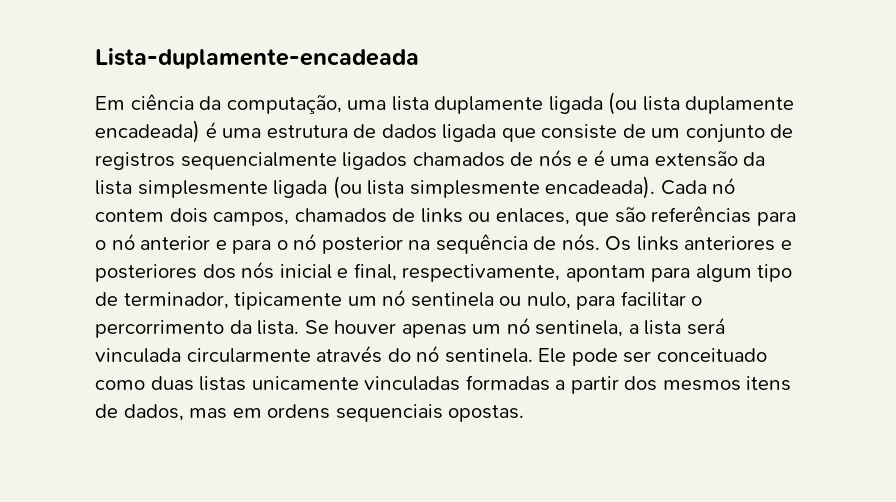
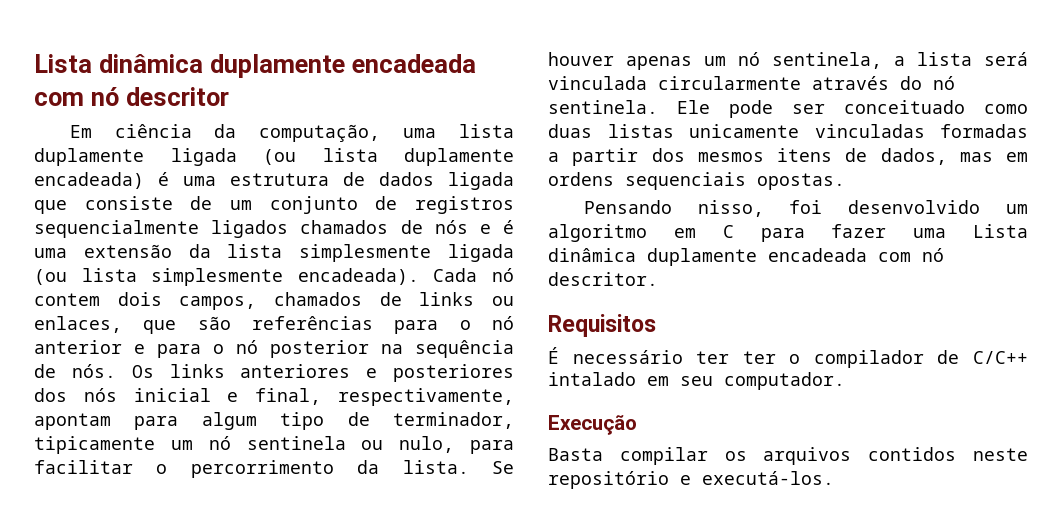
- Lista-duplamente-encadeada
+ Lista dinâmica duplamente encadeada com nó descritor
+ Pensando nisso, foi desenvolvido um algoritmo em C para fazer uma Lista dinâmica duplamente encadeada com nó descritor.
+ Requisitos
+ É necessário ter ter o compilador de C/C++ intalado em seu computador.
+ Execução
+ Basta compilar os arquivos contidos neste repositório e executá-los.

